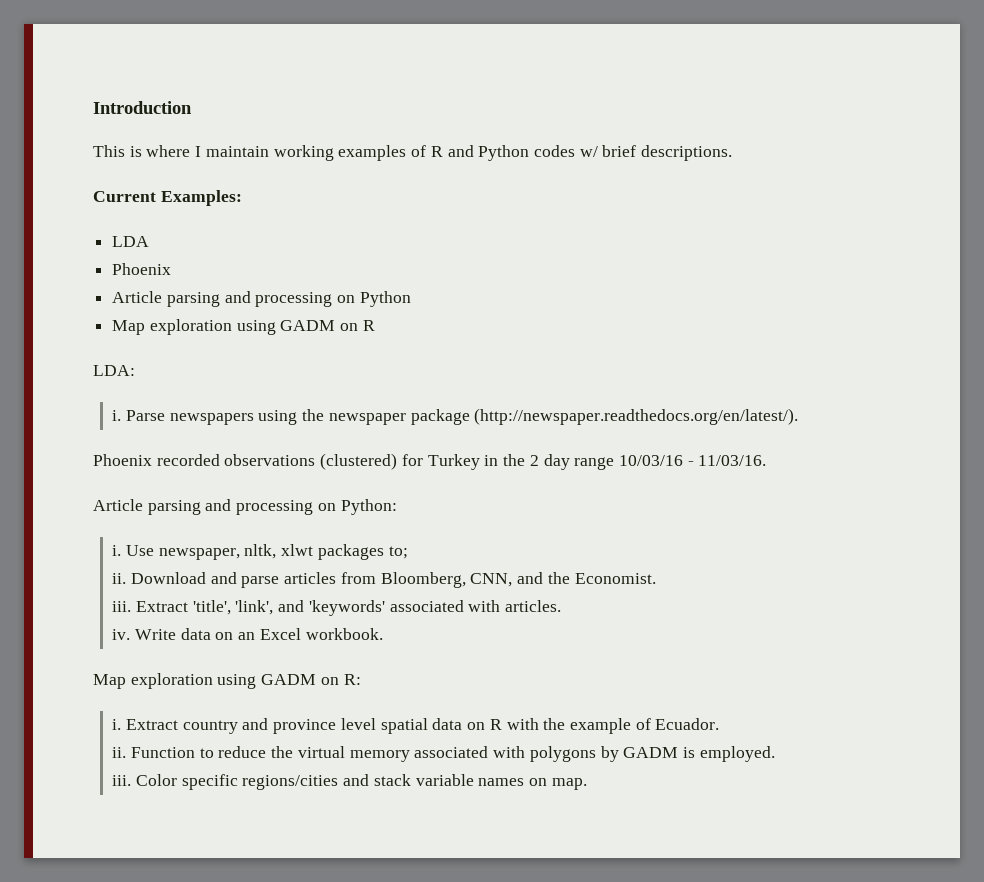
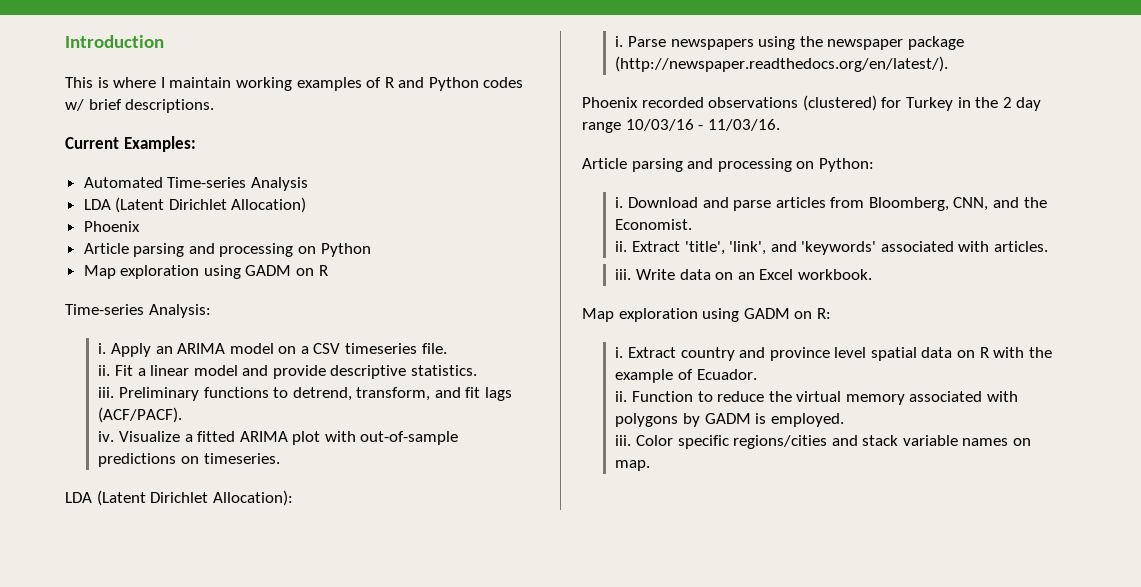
- LDA
+ Automated Time-series Analysis
+ LDA (Latent Dirichlet Allocation)
- LDA:
+ Time-series Analysis:
+ i. Apply an ARIMA model on a CSV timeseries file.
+ ii. Fit a linear model and provide descriptive statistics.
+ iii. Preliminary functions to detrend, transform, and fit lags (ACF/PACF).
+ iv. Visualize a fitted ARIMA plot with out-of-sample predictions on timeseries.
+ LDA (Latent Dirichlet Allocation):
- Use newspaper, nltk, xlwt packages to;
- ii.
  Download and parse articles from Bloomberg, CNN, and the Economist.
- iii.
+ ii.
  Extract 'title', 'link', and 'keywords' associated with articles.
- iv.
+ iii.

